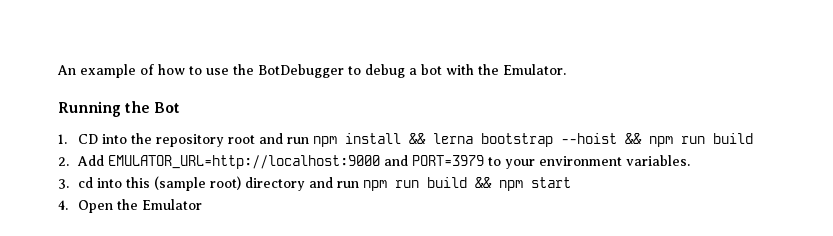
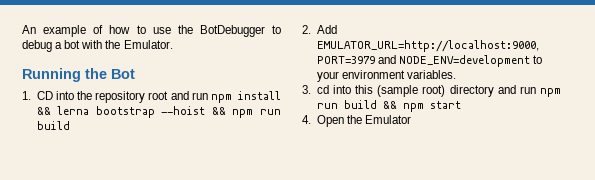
- 2. Add EMULATOR_URL=http://localhost:9000 and PORT=3979 to your environment variables.
+ 2. Add EMULATOR_URL=http://localhost:9000, PORT=3979 and NODE_ENV=development to your environment variables.

